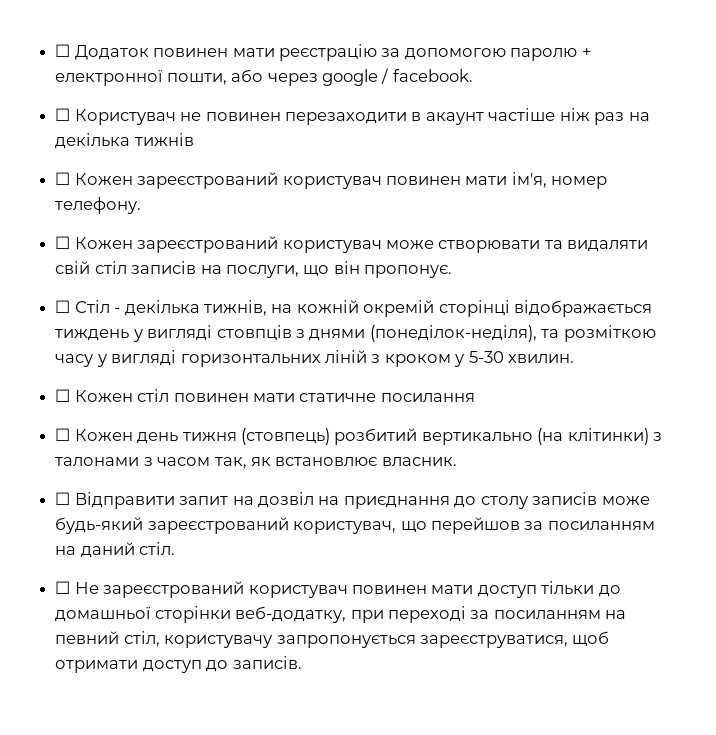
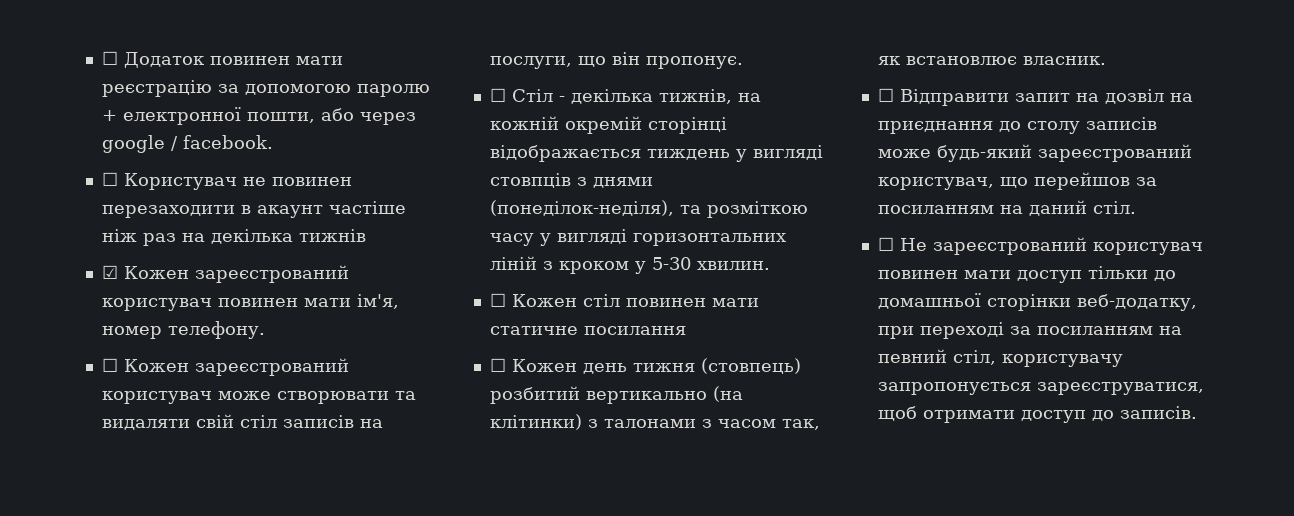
- ☐ Кожен зареєстрований користувач повинен мати ім'я, номер телефону.
+ ☑ Кожен зареєстрований користувач повинен мати ім'я, номер телефону.

